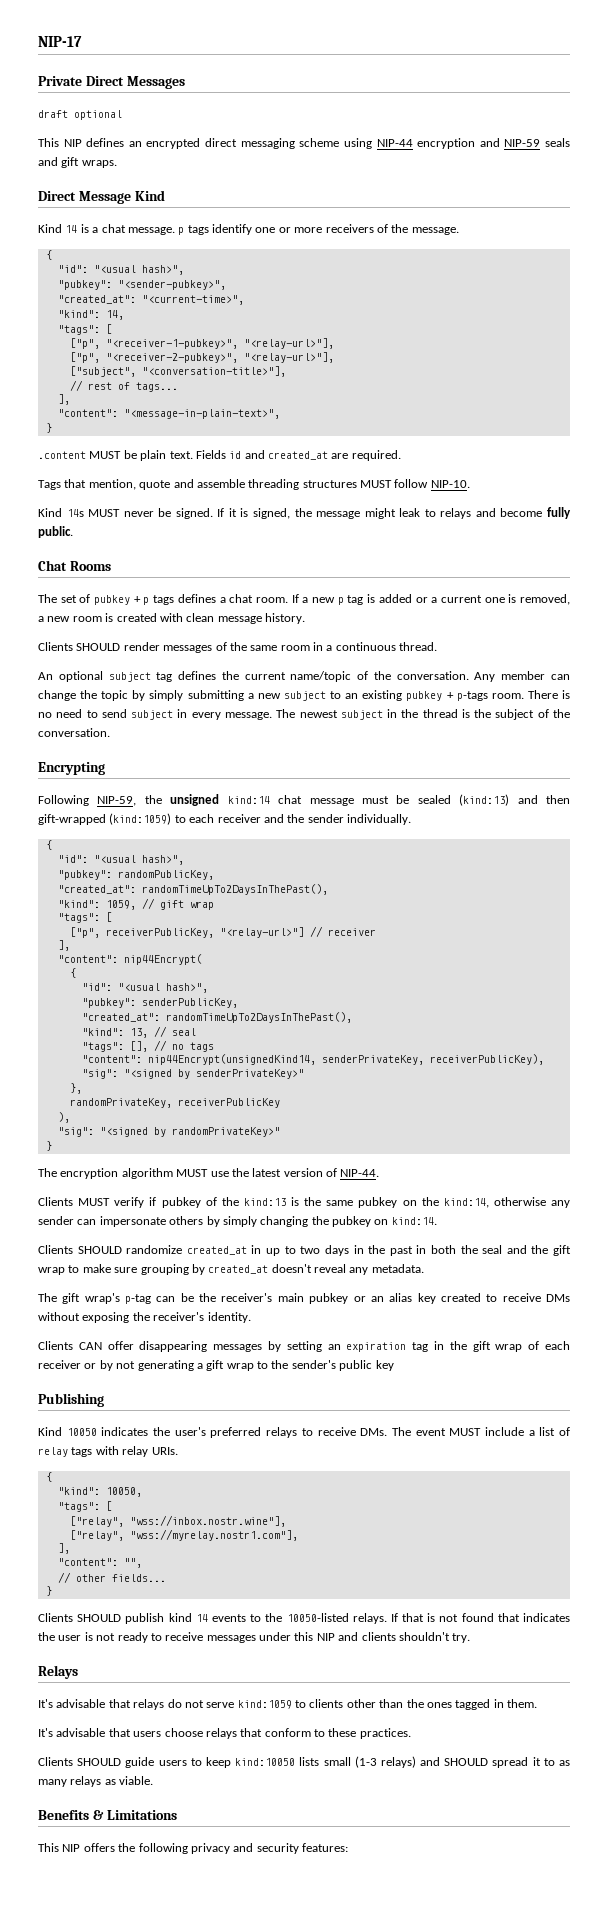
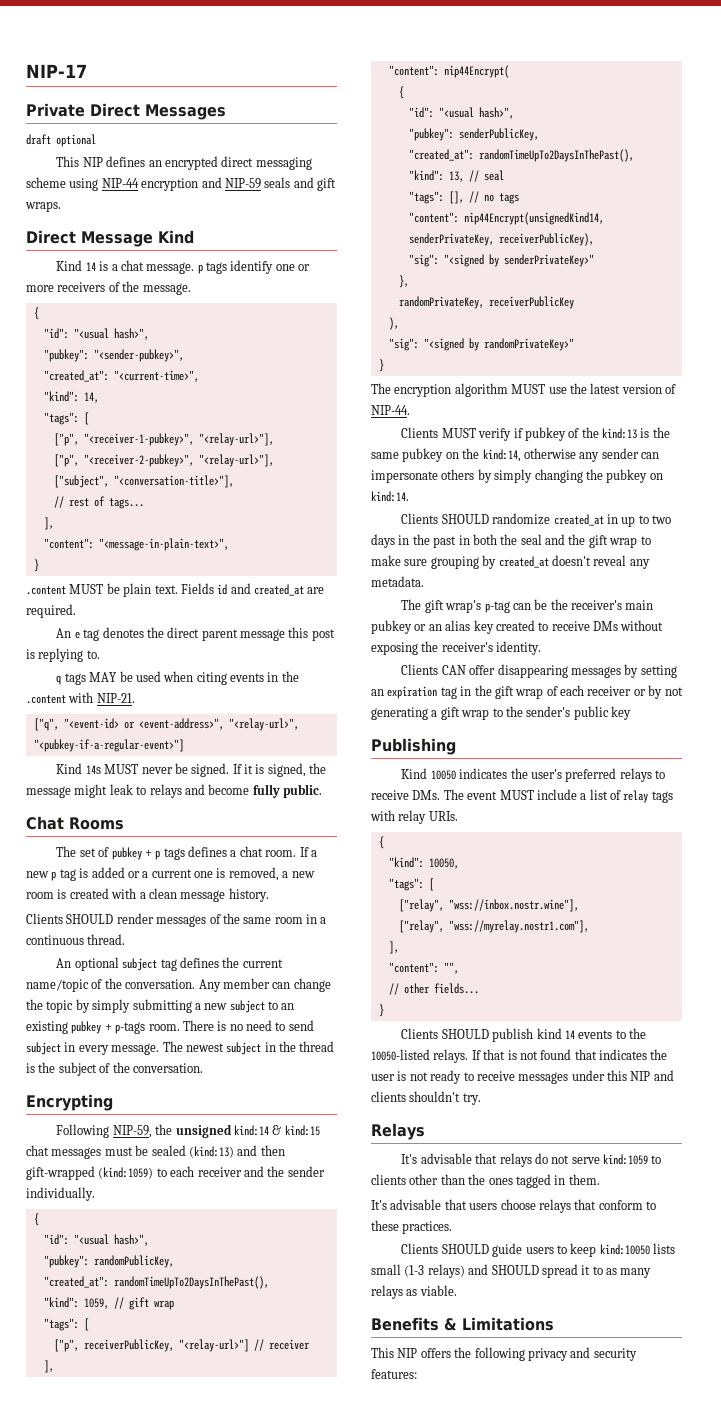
- Tags that mention, quote and assemble threading structures MUST follow NIP-10.
+ An e tag denotes the direct parent message this post is replying to.
+ q tags MAY be used when citing events in the .content with NIP-21.
+ ["q", "<event-id> or <event-address>", "<relay-url>", "<pubkey-if-a-regular-event>"]
- If a new p tag is added or a current one is removed, a new room is created with clean message history.
+ If a new p tag is added or a current one is removed, a new room is created with a clean message history.
- Following NIP-59, the unsigned kind:14 chat message must be sealed (kind:13) and then gift-wrapped (kind:1059) to each receiver and the sender individually.
+ Following NIP-59, the unsigned kind:14 & kind:15 chat messages must be sealed (kind:13) and then gift-wrapped (kind:1059) to each receiver and the sender individually.

